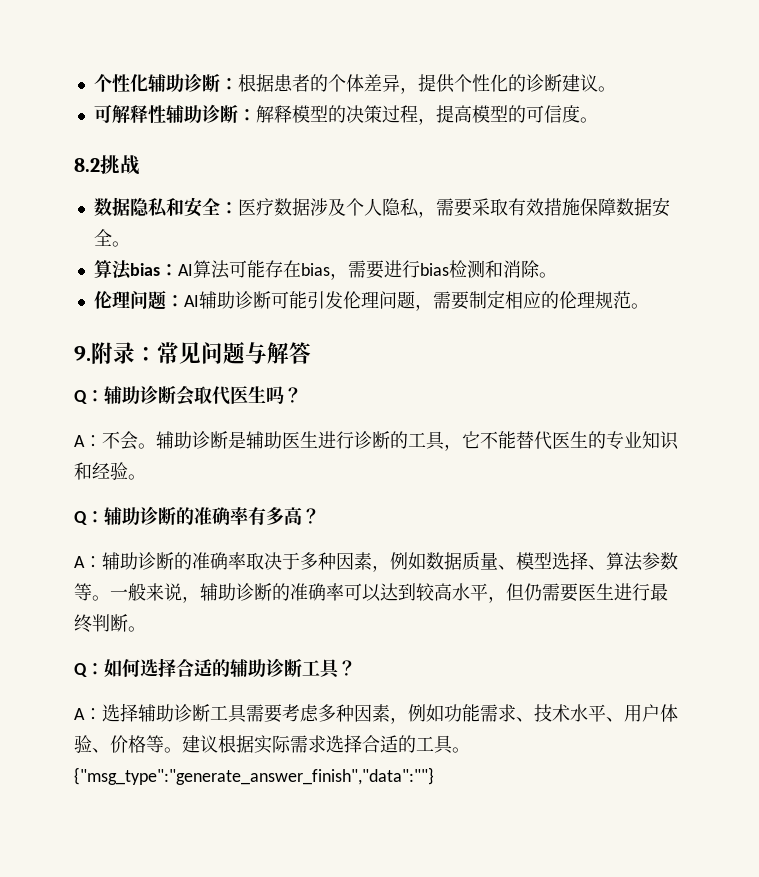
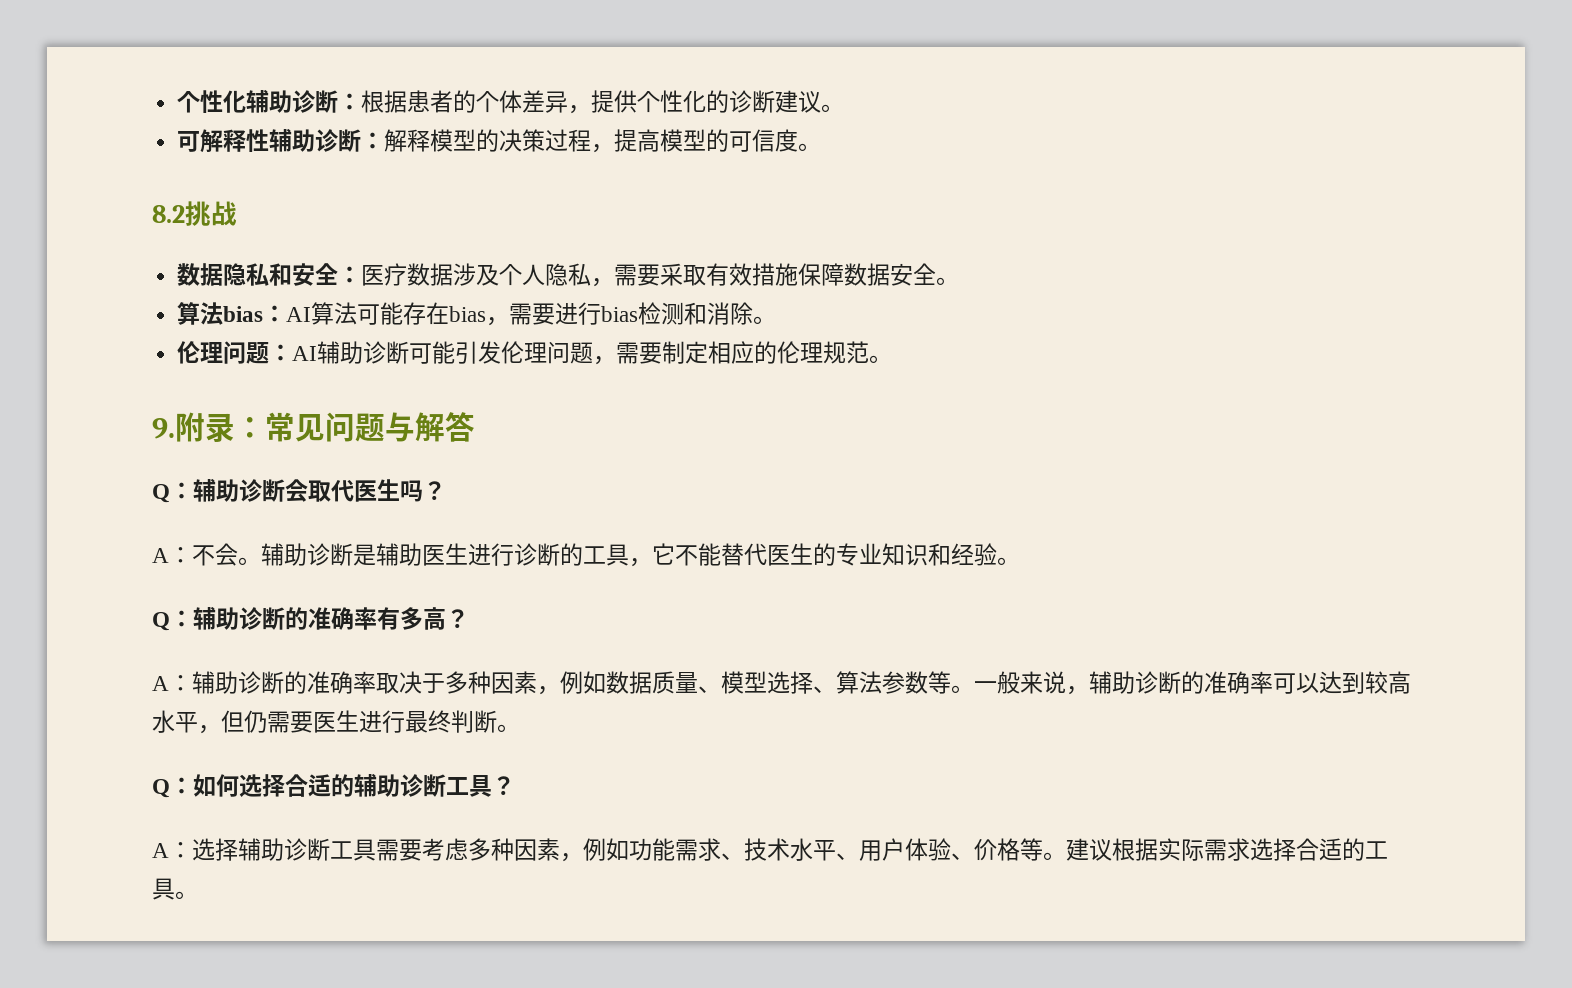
- {"msg_type":"generate_answer_finish","data":""}

